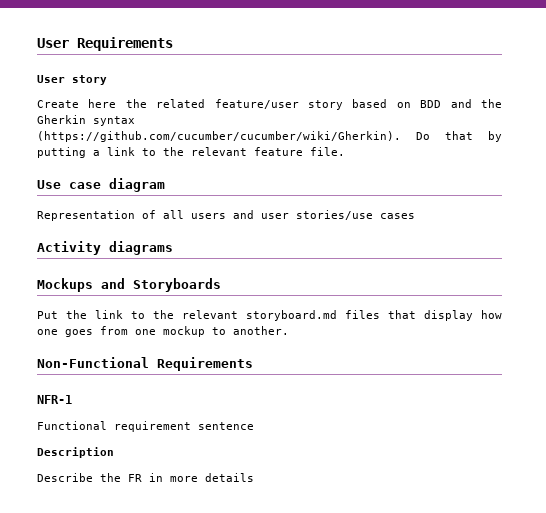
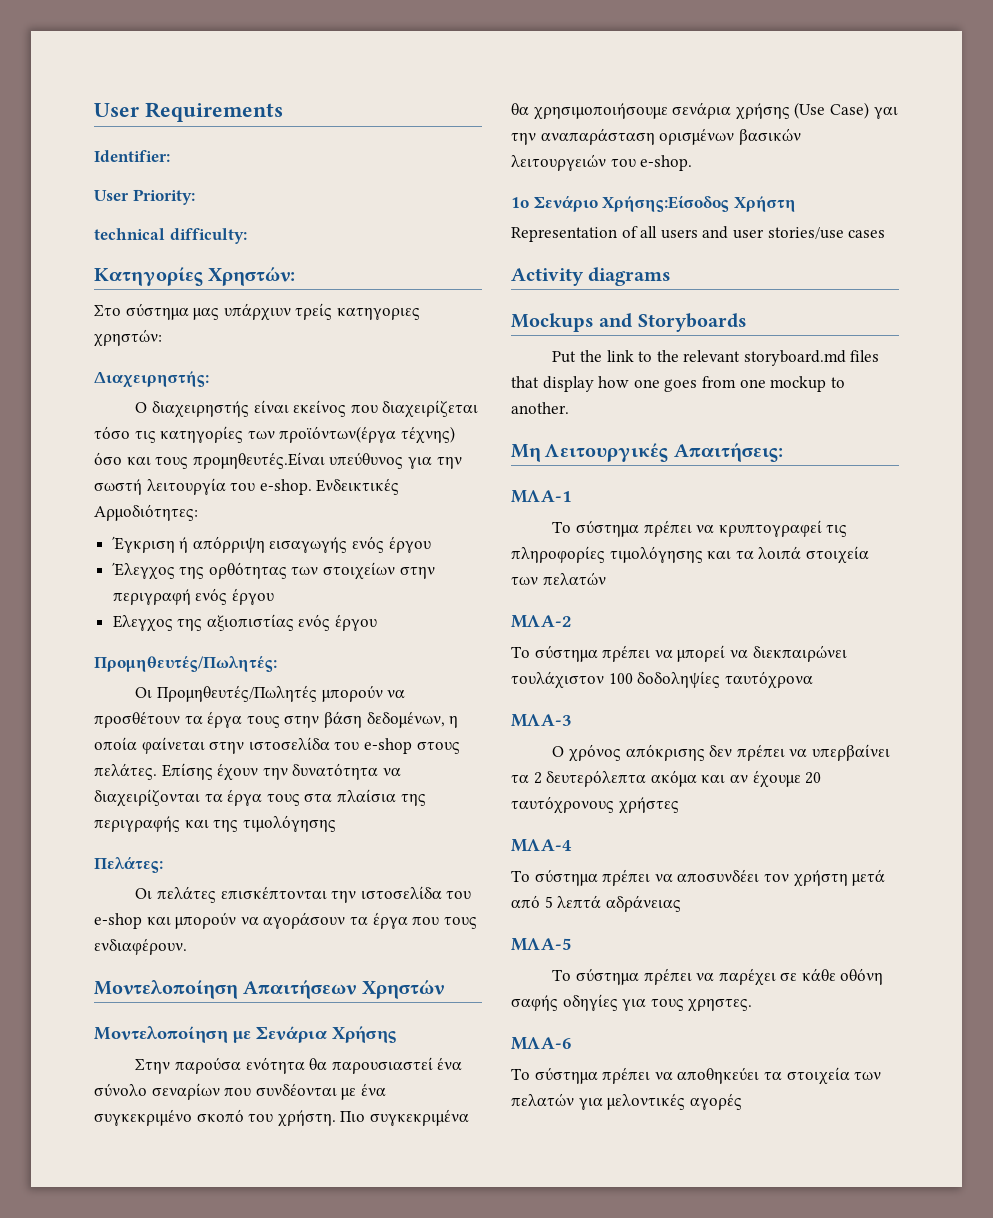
- User story
- Create here the related feature/user story based on BDD and the Gherkin syntax (https://github.com/cucumber/cucumber/wiki/Gherkin). Do that by putting a link to the relevant feature file.
- Use case diagram
+ Identifier:
+ User Priority:
+ technical difficulty:
+ Κατηγορίες Χρηστών:
+ Στο σύστημα μας υπάρχιυν τρείς κατηγοριες χρηστών:
+ Διαχειρηστής:
+ Ο διαχειρηστής είναι εκείνος που διαχειρίζεται τόσο τις κατηγορίες των προϊόντων(έργα τέχνης) όσο και τους προμηθευτές.Είναι υπεύθυνος για την σωστή λειτουργία του e-shop. Ενδεικτικές Αρμοδιότητες:
+ Έγκριση ή απόρριψη εισαγωγής ενός έργου
+ Έλεγχος της ορθότητας των στοιχείων στην περιγραφή ενός έργου
+ Ελεγχος της αξιοπιστίας ενός έργου
+ Προμηθευτές/Πωλητές:
+ Οι Προμηθευτές/Πωλητές μπορούν να προσθέτουν τα έργα τους στην βάση δεδομένων, η οποία φαίνεται στην ιστοσελίδα του e-shop στους πελάτες. Επίσης έχουν την δυνατότητα να διαχειρίζονται τα έργα τους στα πλαίσια της περιγραφής και της τιμολόγησης
+ Πελάτες:
+ Οι πελάτες επισκέπτονται την ιστοσελίδα του e-shop και μπορούν να αγοράσουν τα έργα που τους ενδιαφέρουν.
+ Μοντελοποίηση Απαιτήσεων Χρηστών
+ Μοντελοποίηση με Σενάρια Χρήσης
+ Στην παρούσα ενότητα θα παρουσιαστεί ένα σύνολο σεναρίων που συνδέονται με ένα συγκεκριμένο σκοπό του χρήστη. Πιο συγκεκριμένα θα χρησιμοποιήσουμε σενάρια χρήσης (Use Case) γαι την αναπαράσταση ορισμένων βασικών λειτουργειών του e-shop.
+ 1ο Σενάριο Χρήσης:Είσοδος Χρήστη
- Non-Functional Requirements
- NFR-1
- Functional requirement sentence
- Description
- Describe the FR in more details
+ Μη Λειτουργικές Απαιτήσεις:
+ ΜΛΑ-1
+ Το σύστημα πρέπει να κρυπτογραφεί τις πληροφορίες τιμολόγησης και τα λοιπά στοιχεία των πελατών
+ ΜΛΑ-2
+ Το σύστημα πρέπει να μπορεί να διεκπαιρώνει τουλάχιστον 100 δοδοληψίες ταυτόχρονα
+ ΜΛΑ-3
+ Ο χρόνος απόκρισης δεν πρέπει να υπερβαίνει τα 2 δευτερόλεπτα ακόμα και αν έχουμε 20 ταυτόχρονους χρήστες
+ ΜΛΑ-4
+ Το σύστημα πρέπει να αποσυνδέει τον χρήστη μετά από 5 λεπτά αδράνειας
+ ΜΛΑ-5
+ Το σύστημα πρέπει να παρέχει σε κάθε οθόνη σαφής οδηγίες για τους χρηστες.
+ ΜΛΑ-6
+ Το σύστημα πρέπει να αποθηκεύει τα στοιχεία των πελατών για μελοντικές αγορές

